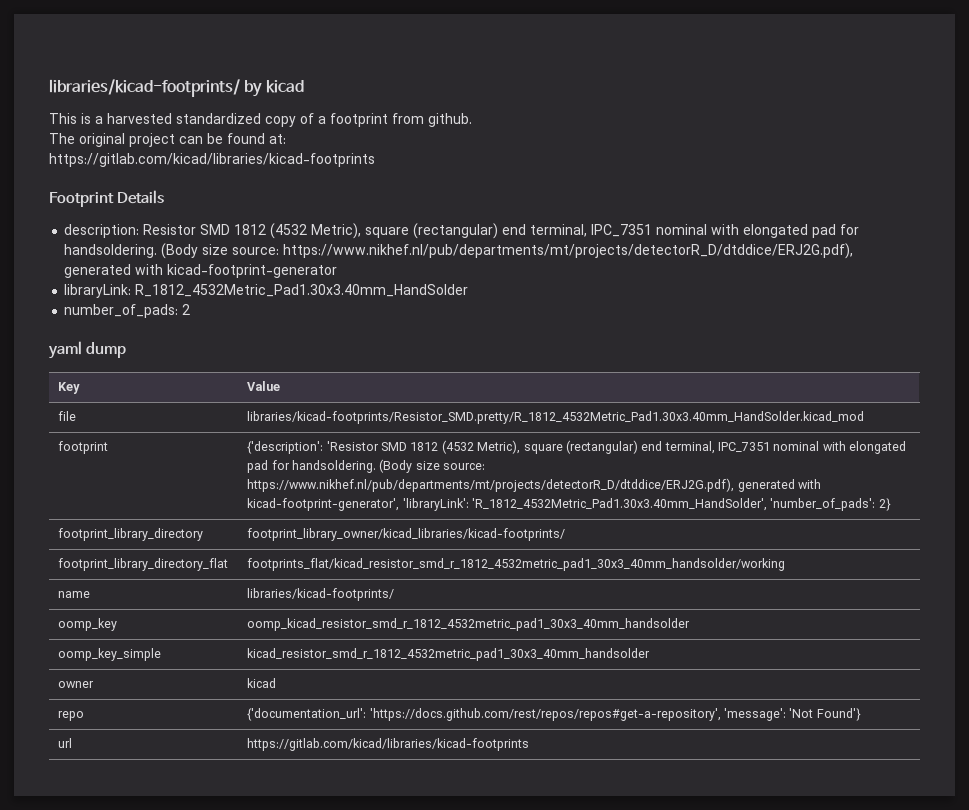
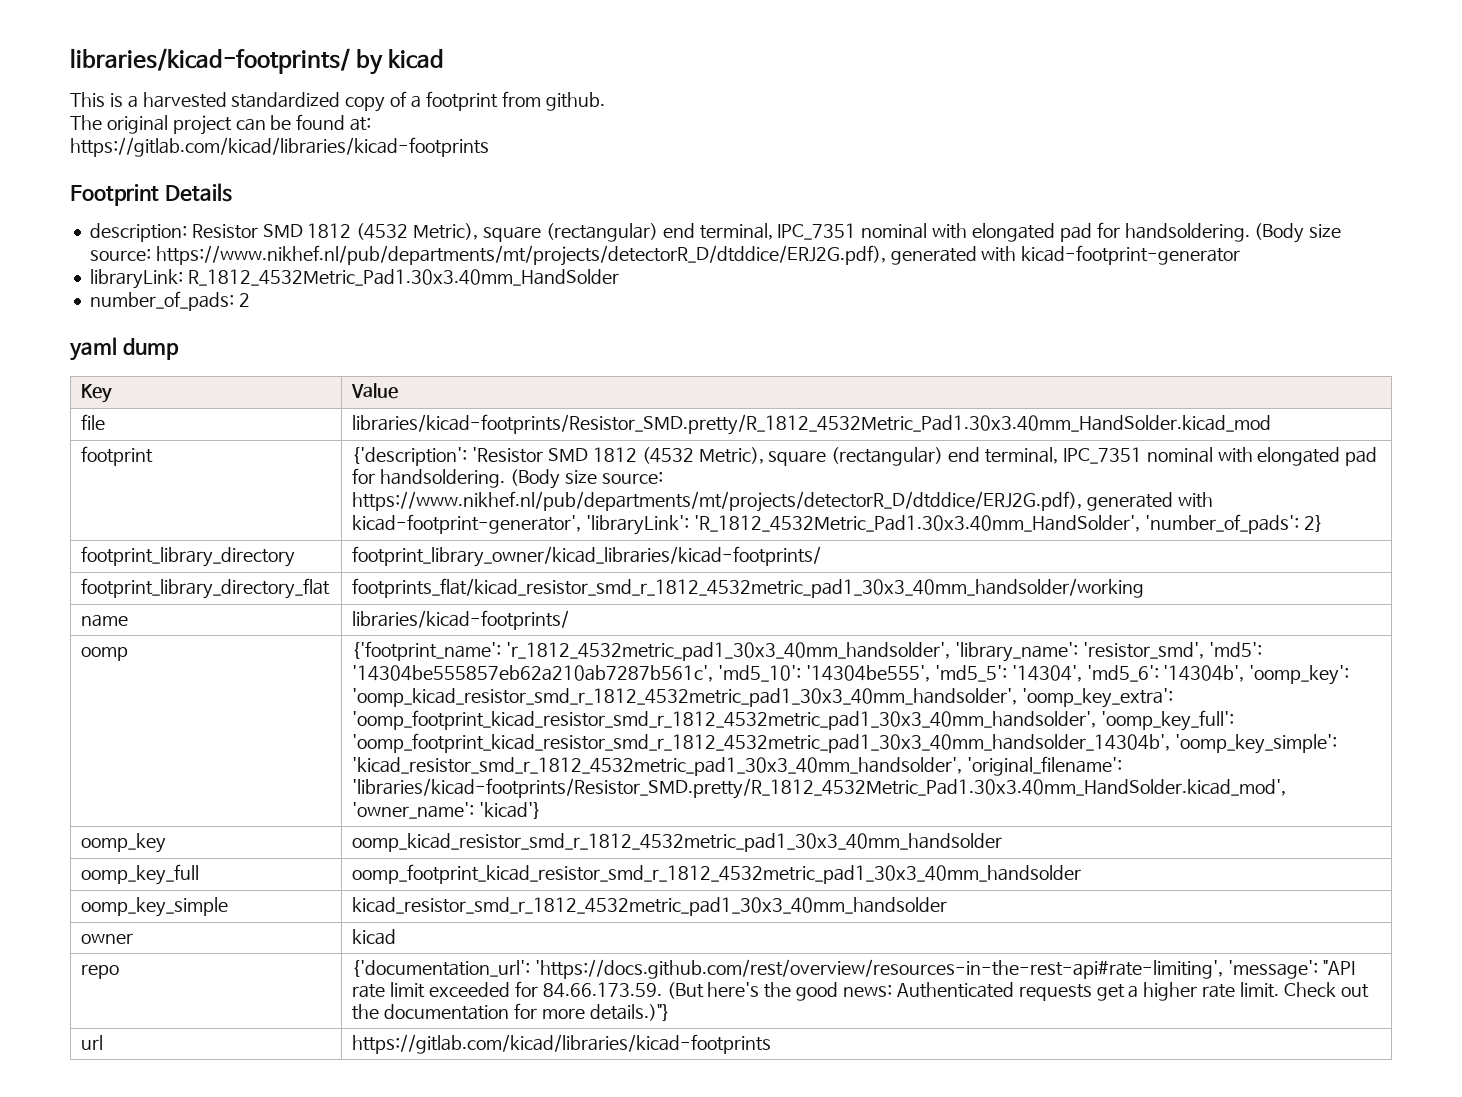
+ oomp | {'footprint_name': 'r_1812_4532metric_pad1_30x3_40mm_handsolder', 'library_name': 'resistor_smd', 'md5': '14304be555857eb62a210ab7287b561c', 'md5_10': '14304be555', 'md5_5': '14304', 'md5_6': '14304b', 'oomp_key': 'oomp_kicad_resistor_smd_r_1812_4532metric_pad1_30x3_40mm_handsolder', 'oomp_key_extra': 'oomp_footprint_kicad_resistor_smd_r_1812_4532metric_pad1_30x3_40mm_handsolder', 'oomp_key_full': 'oomp_footprint_kicad_resistor_smd_r_1812_4532metric_pad1_30x3_40mm_handsolder_14304b', 'oomp_key_simple': 'kicad_resistor_smd_r_1812_4532metric_pad1_30x3_40mm_handsolder', 'original_filename': 'libraries/kicad-footprints/Resistor_SMD.pretty/R_1812_4532Metric_Pad1.30x3.40mm_HandSolder.kicad_mod', 'owner_name': 'kicad'}
+ oomp_key_full | oomp_footprint_kicad_resistor_smd_r_1812_4532metric_pad1_30x3_40mm_handsolder
- repo | {'documentation_url': 'https://docs.github.com/rest/repos/repos#get-a-repository', 'message': 'Not Found'}
+ repo | {'documentation_url': 'https://docs.github.com/rest/overview/resources-in-the-rest-api#rate-limiting', 'message': "API rate limit exceeded for 84.66.173.59. (But here's the good news: Authenticated requests get a higher rate limit. Check out the documentation for more details.)"}

